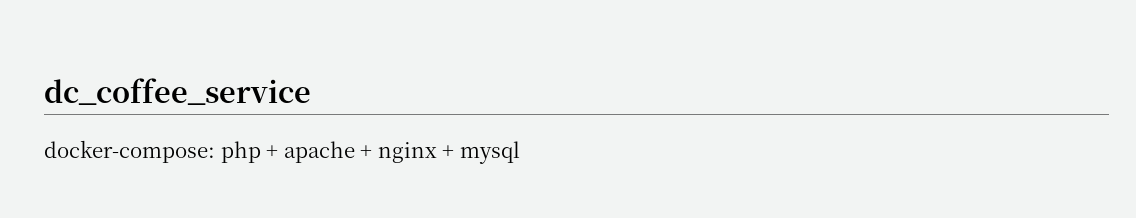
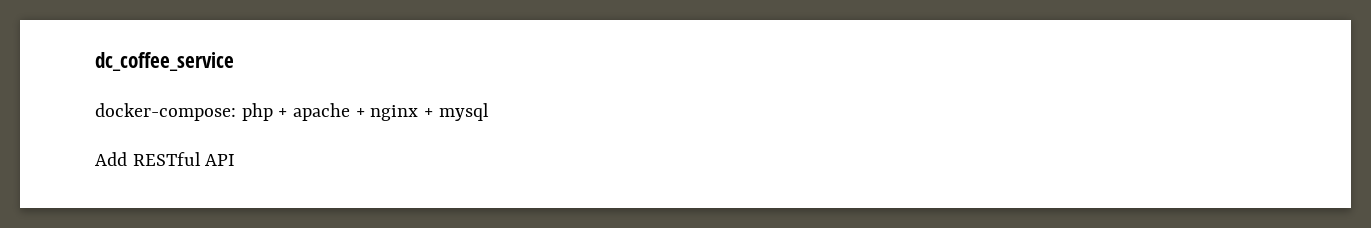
+ Add RESTful API

